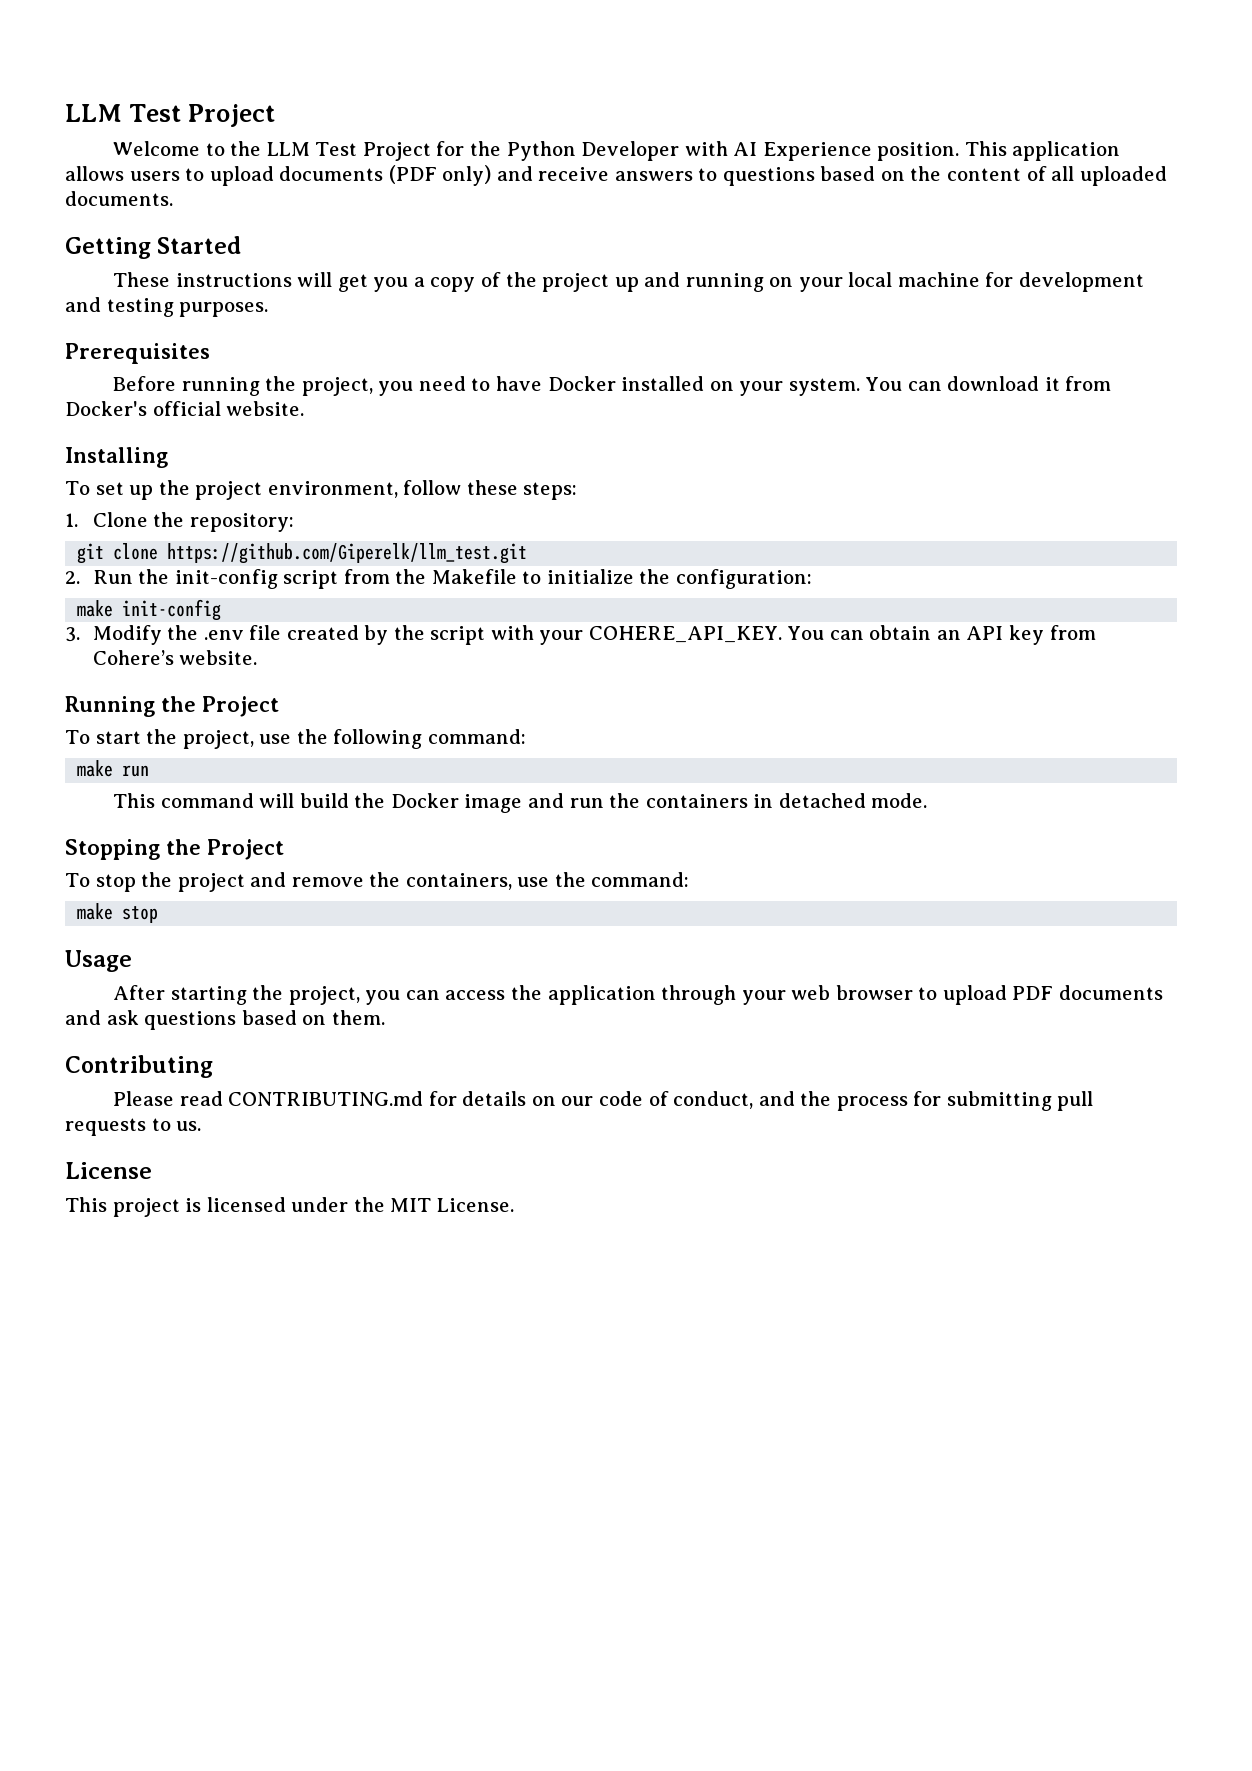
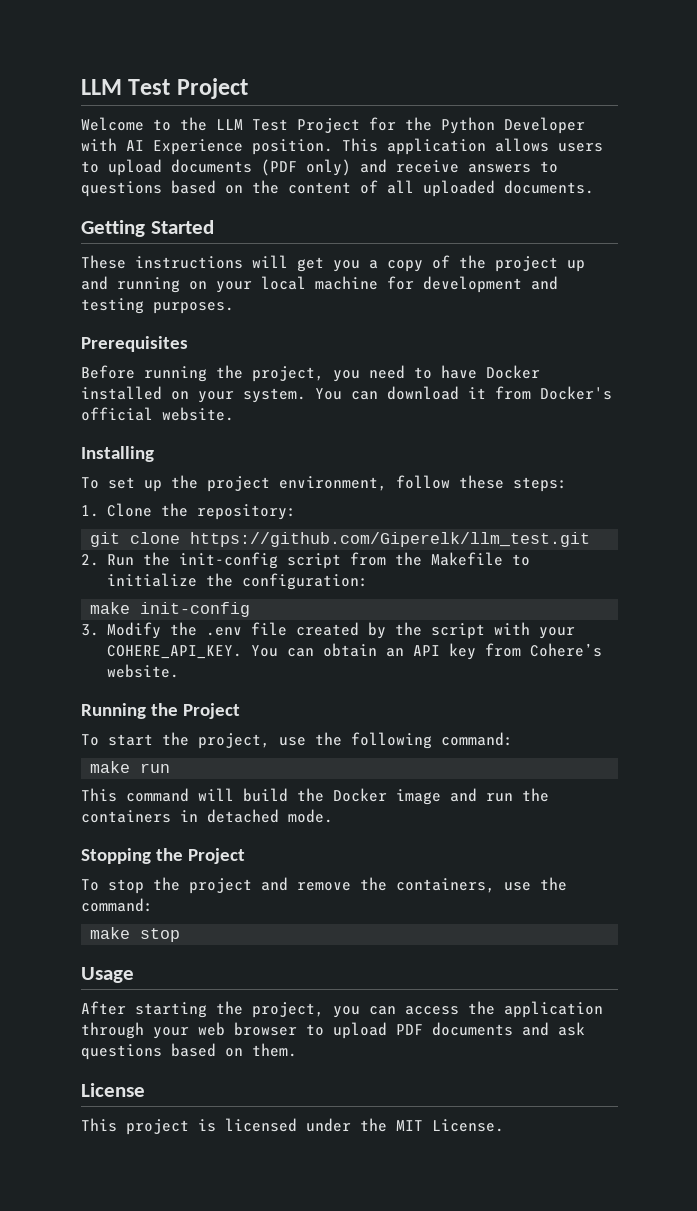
- Contributing
- Please read CONTRIBUTING.md for details on our code of conduct, and the process for submitting pull requests to us.

